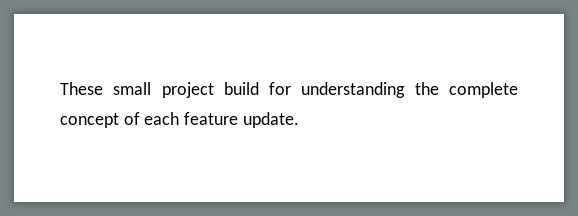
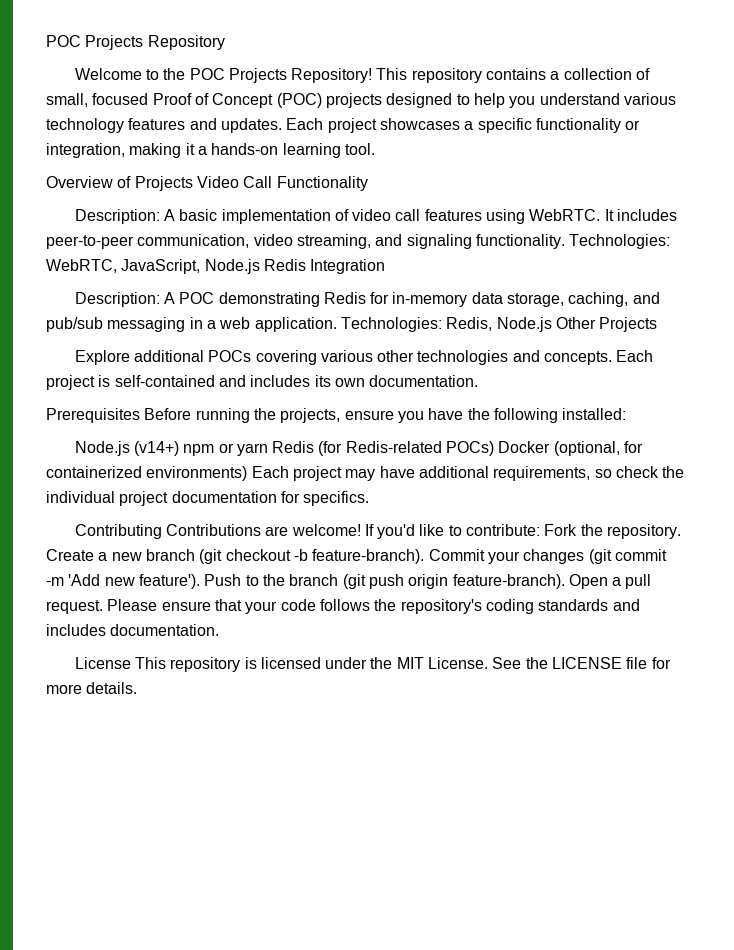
- These small project build for understanding the complete concept of each feature update.
+ POC Projects Repository
+ Welcome to the POC Projects Repository! This repository contains a collection of small, focused Proof of Concept (POC) projects designed to help you understand various technology features and updates. Each project showcases a specific functionality or integration, making it a hands-on learning tool.
+ Overview of Projects Video Call Functionality
+ Description: A basic implementation of video call features using WebRTC. It includes peer-to-peer communication, video streaming, and signaling functionality. Technologies: WebRTC, JavaScript, Node.js Redis Integration
+ Description: A POC demonstrating Redis for in-memory data storage, caching, and pub/sub messaging in a web application. Technologies: Redis, Node.js Other Projects
+ Explore additional POCs covering various other technologies and concepts. Each project is self-contained and includes its own documentation.
+ Prerequisites Before running the projects, ensure you have the following installed:
+ Node.js (v14+) npm or yarn Redis (for Redis-related POCs) Docker (optional, for containerized environments) Each project may have additional requirements, so check the individual project documentation for specifics.
+ Contributing Contributions are welcome! If you'd like to contribute: Fork the repository. Create a new branch (git checkout -b feature-branch). Commit your changes (git commit -m 'Add new feature'). Push to the branch (git push origin feature-branch). Open a pull request. Please ensure that your code follows the repository's coding standards and includes documentation.
+ License This repository is licensed under the MIT License. See the LICENSE file for more details.

